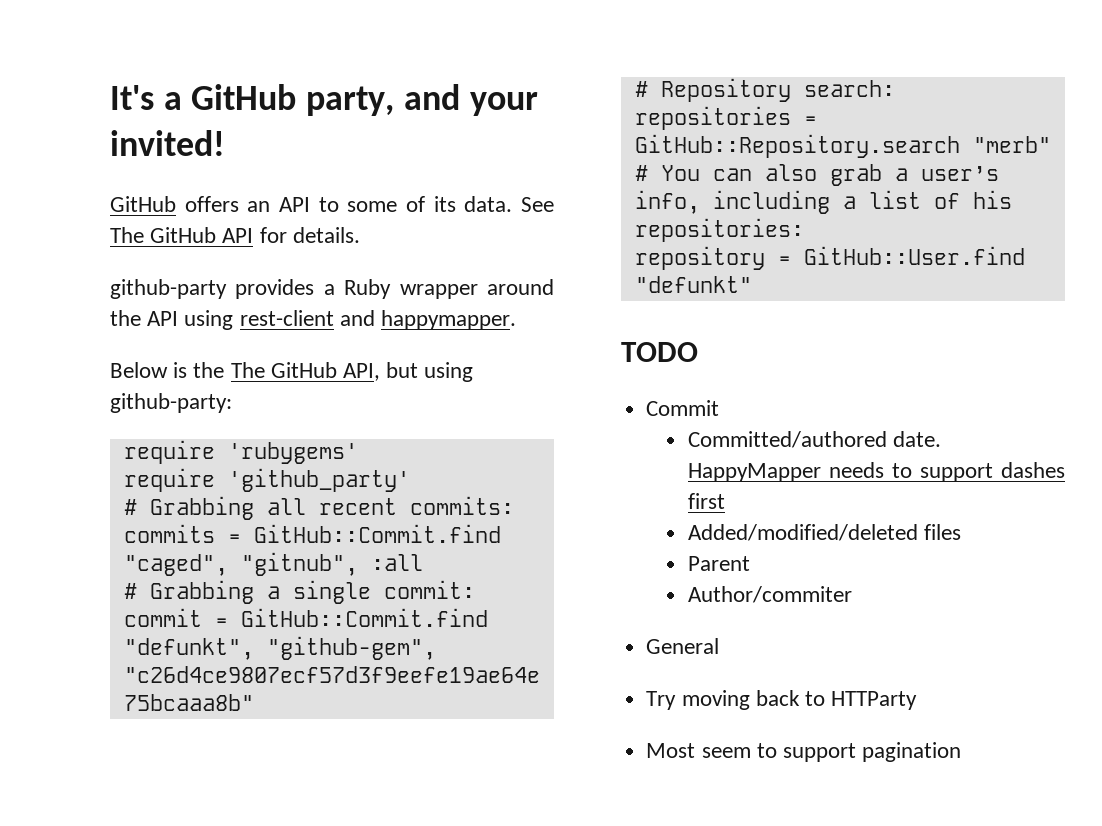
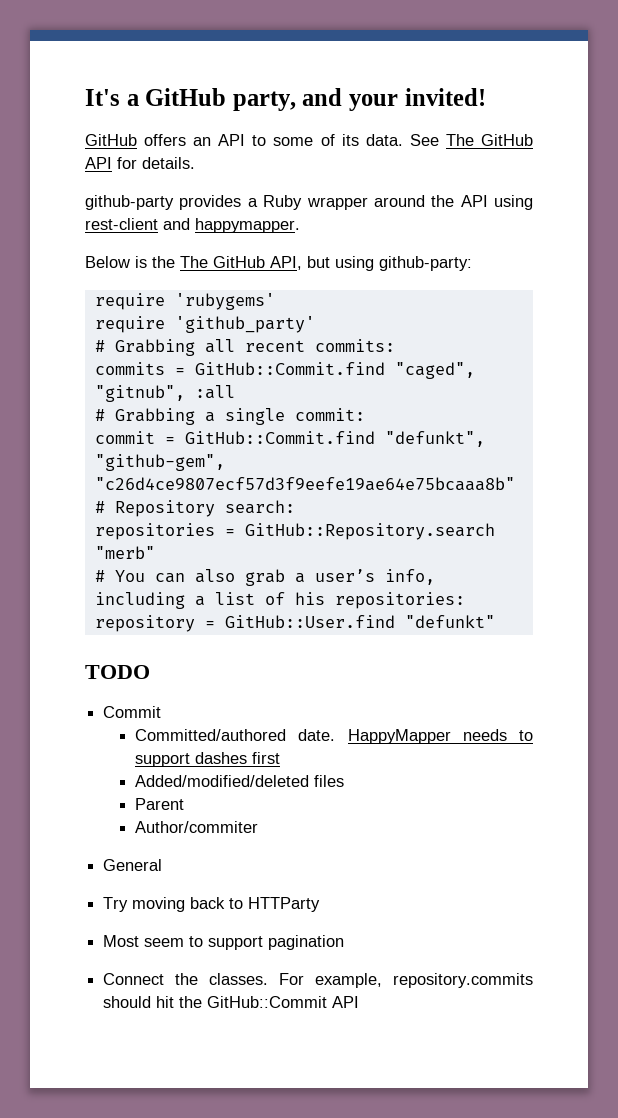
+ Connect the classes. For example, repository.commits should hit the GitHub::Commit API

